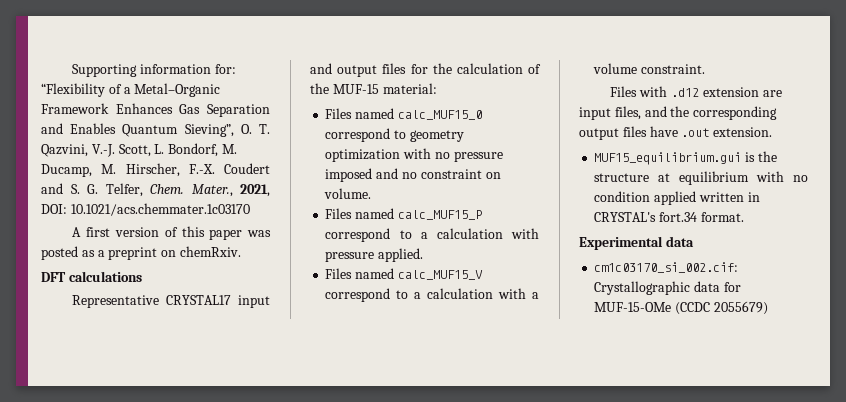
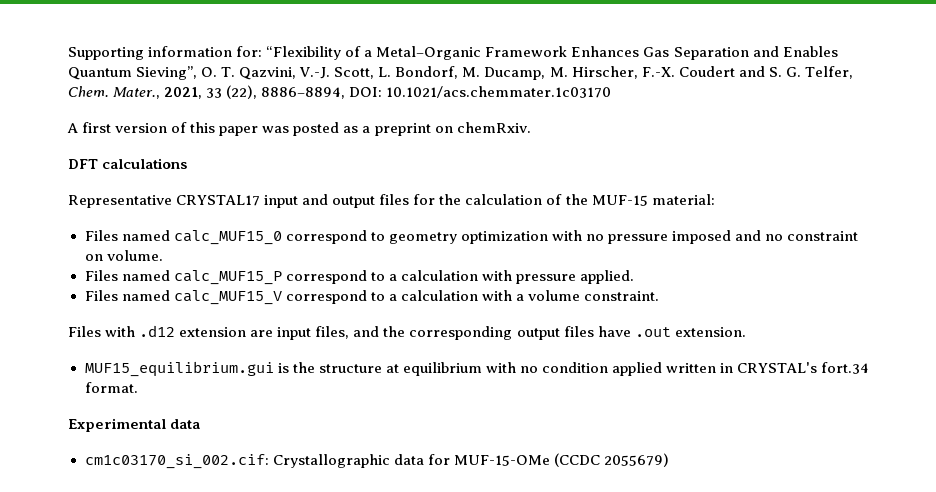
- Mater., 2021, DOI: 10.1021/acs.chemmater.1c03170
+ Mater., 2021, 33 (22), 8886–8894, DOI: 10.1021/acs.chemmater.1c03170

